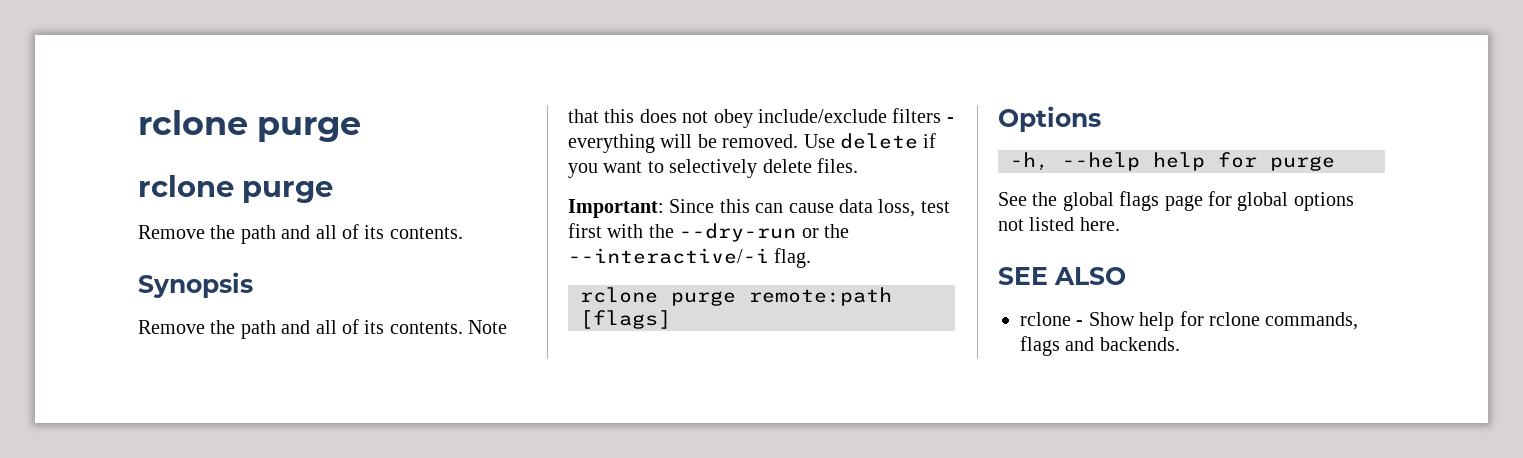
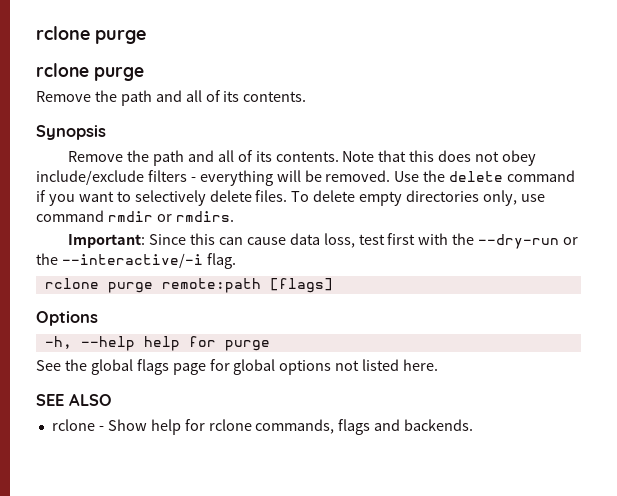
- Use delete if you want to selectively delete files.
+ Use the delete command if you want to selectively delete files. To delete empty directories only, use command rmdir or rmdirs.

